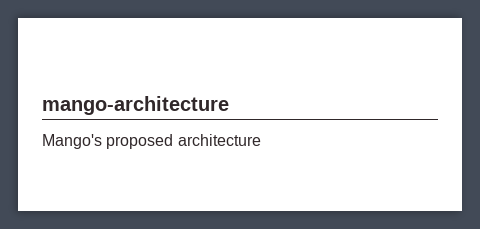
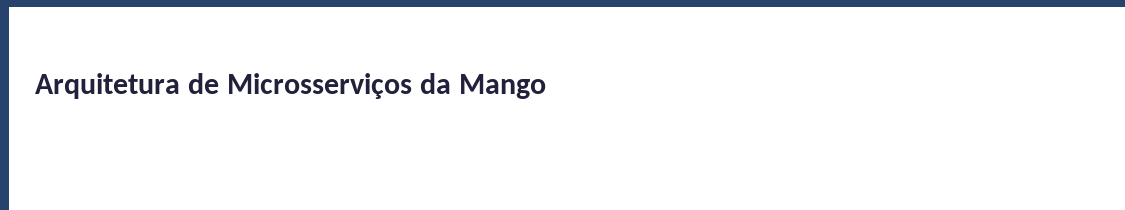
- mango-architecture
- Mango's proposed architecture
+ Arquitetura de Microsserviços da Mango

